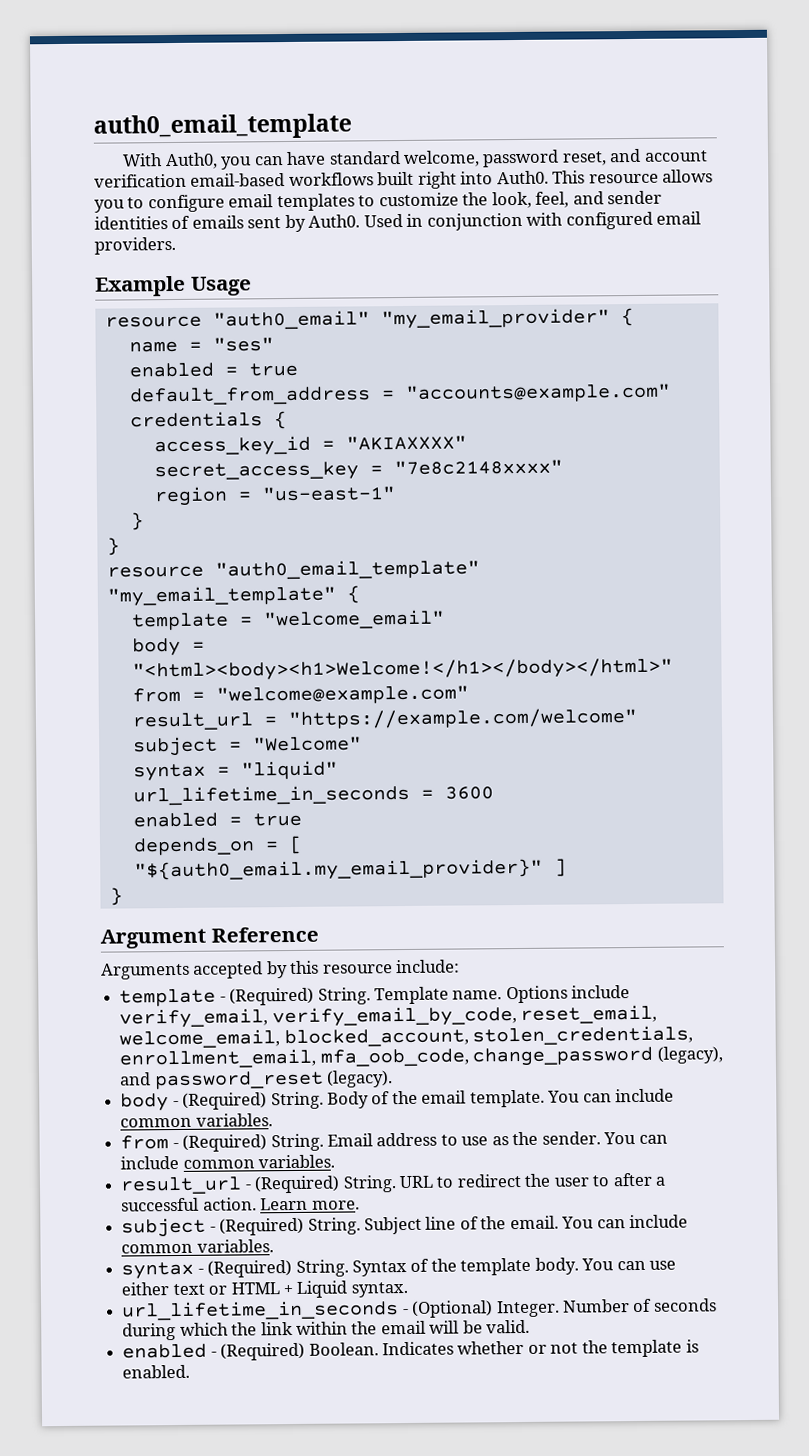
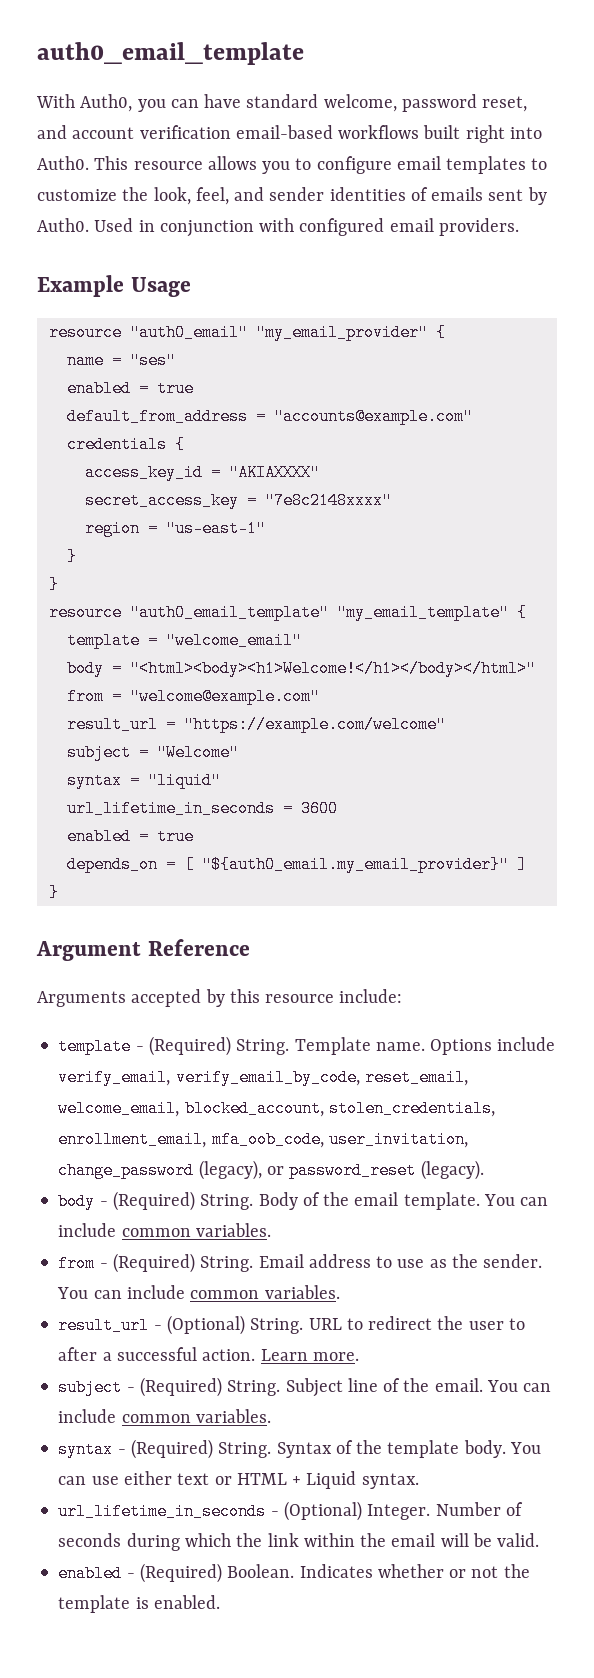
- Options include verify_email, verify_email_by_code, reset_email, welcome_email, blocked_account, stolen_credentials, enrollment_email, mfa_oob_code, change_password (legacy), and password_reset (legacy).
+ Options include verify_email, verify_email_by_code, reset_email, welcome_email, blocked_account, stolen_credentials, enrollment_email, mfa_oob_code, user_invitation, change_password (legacy), or password_reset (legacy).
- result_url - (Required) String.
+ result_url - (Optional) String.

